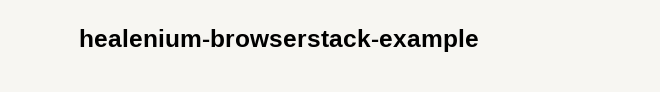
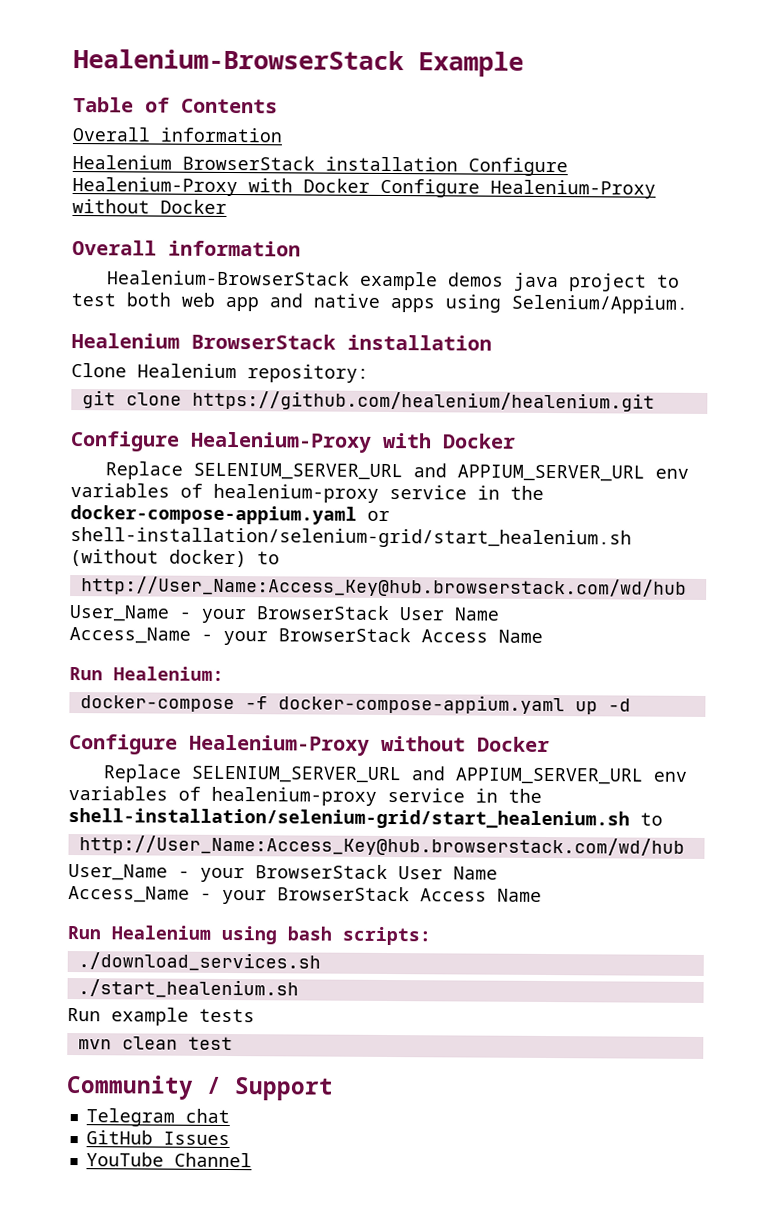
- healenium-browserstack-example
+ Healenium-BrowserStack Example
+ Table of Contents
+ Overall information
+ Healenium BrowserStack installation Configure Healenium-Proxy with Docker Configure Healenium-Proxy without Docker
+ Overall information
+ Healenium-BrowserStack example demos java project to test both web app and native apps using Selenium/Appium.
+ Healenium BrowserStack installation
+ Clone Healenium repository:
+ git clone https://github.com/healenium/healenium.git
+ Configure Healenium-Proxy with Docker
+ Replace SELENIUM_SERVER_URL and APPIUM_SERVER_URL env variables of healenium-proxy service in the docker-compose-appium.yaml or shell-installation/selenium-grid/start_healenium.sh (without docker) to
+ http://User_Name:Access_Key@hub.browserstack.com/wd/hub
+ User_Name - your BrowserStack User Name
+ Access_Name - your BrowserStack Access Name
+ Run Healenium:
+ docker-compose -f docker-compose-appium.yaml up -d
+ Configure Healenium-Proxy without Docker
+ Replace SELENIUM_SERVER_URL and APPIUM_SERVER_URL env variables of healenium-proxy service in the shell-installation/selenium-grid/start_healenium.sh to
+ http://User_Name:Access_Key@hub.browserstack.com/wd/hub
+ User_Name - your BrowserStack User Name
+ Access_Name - your BrowserStack Access Name
+ Run Healenium using bash scripts:
+ ./download_services.sh
+ ./start_healenium.sh
+ Run example tests
+ mvn clean test
+ Community / Support
+ Telegram chat
+ GitHub Issues
+ YouTube Channel

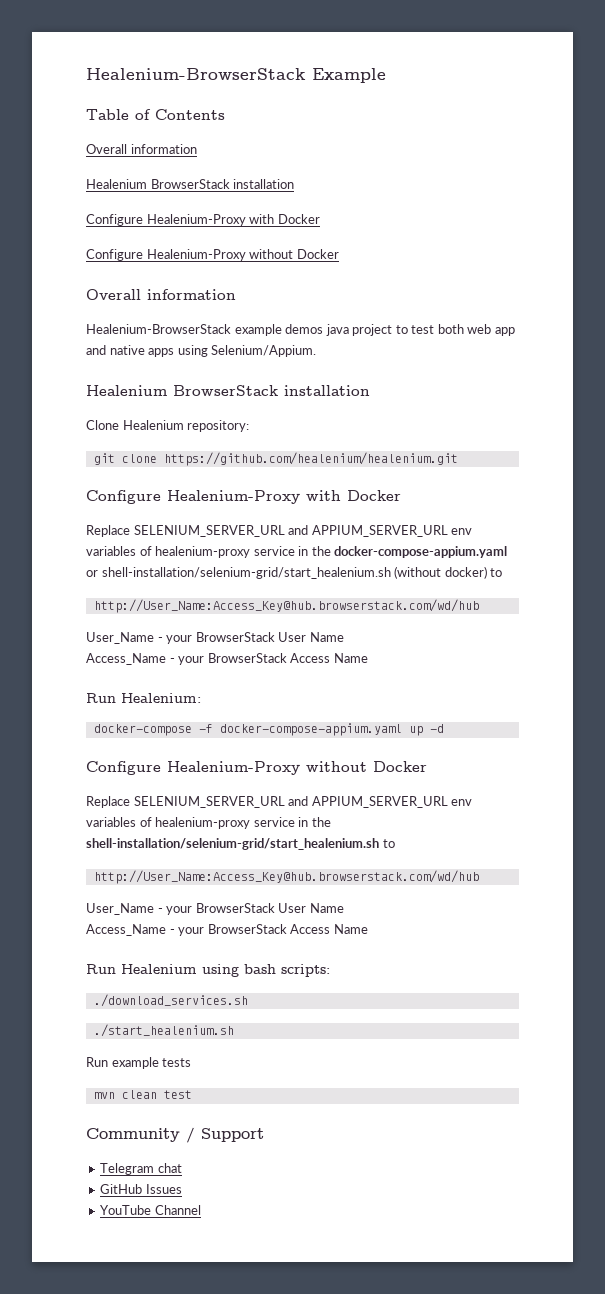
  Table of Contents
  Overall information
- Healenium BrowserStack installation Configure Healenium-Proxy with Docker Configure Healenium-Proxy without Docker
+ Healenium BrowserStack installation
+ Configure Healenium-Proxy with Docker
+ Configure Healenium-Proxy without Docker

